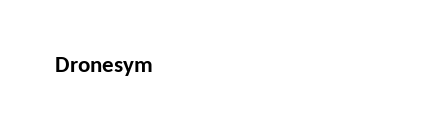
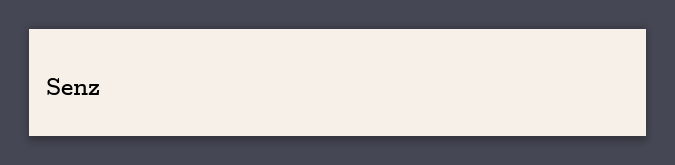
- Dronesym
+ Senz

